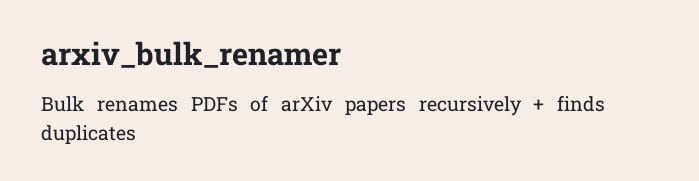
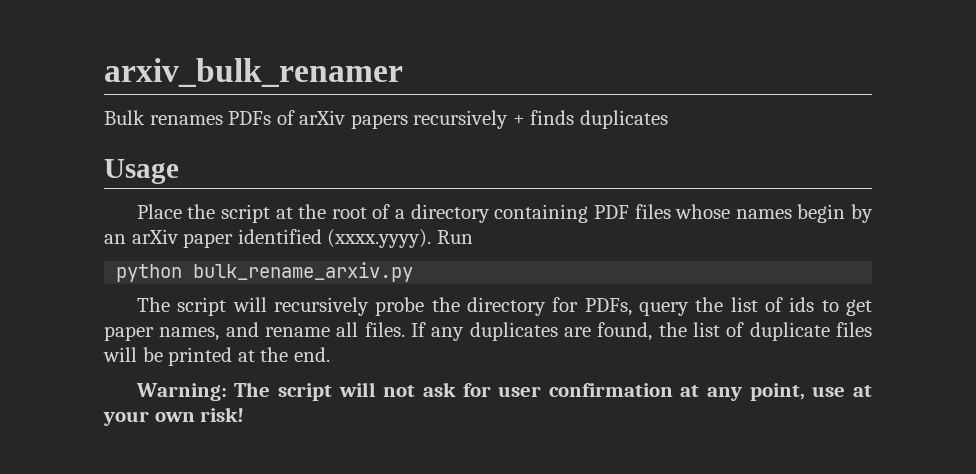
+ Usage
+ Place the script at the root of a directory containing PDF files whose names begin by an arXiv paper identified (xxxx.yyyy). Run
+ python bulk_rename_arxiv.py
+ The script will recursively probe the directory for PDFs, query the list of ids to get paper names, and rename all files. If any duplicates are found, the list of duplicate files will be printed at the end.
+ Warning: The script will not ask for user confirmation at any point, use at your own risk!

